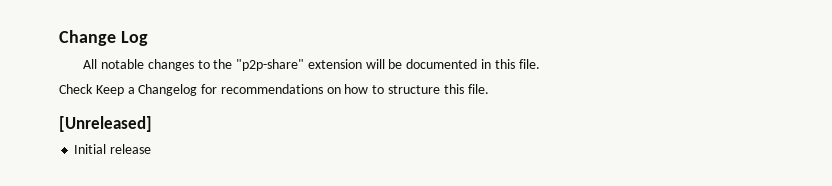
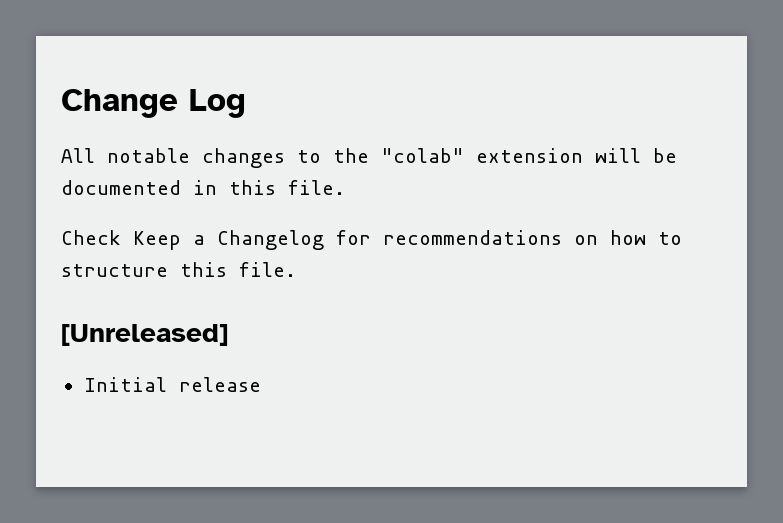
- All notable changes to the "p2p-share" extension will be documented in this file.
+ All notable changes to the "colab" extension will be documented in this file.

